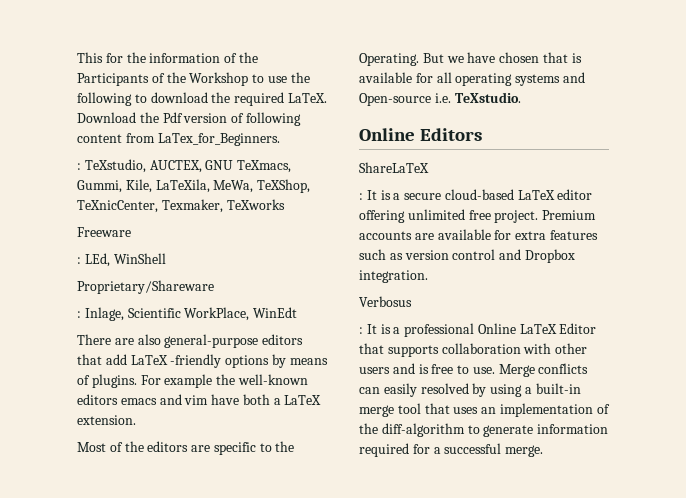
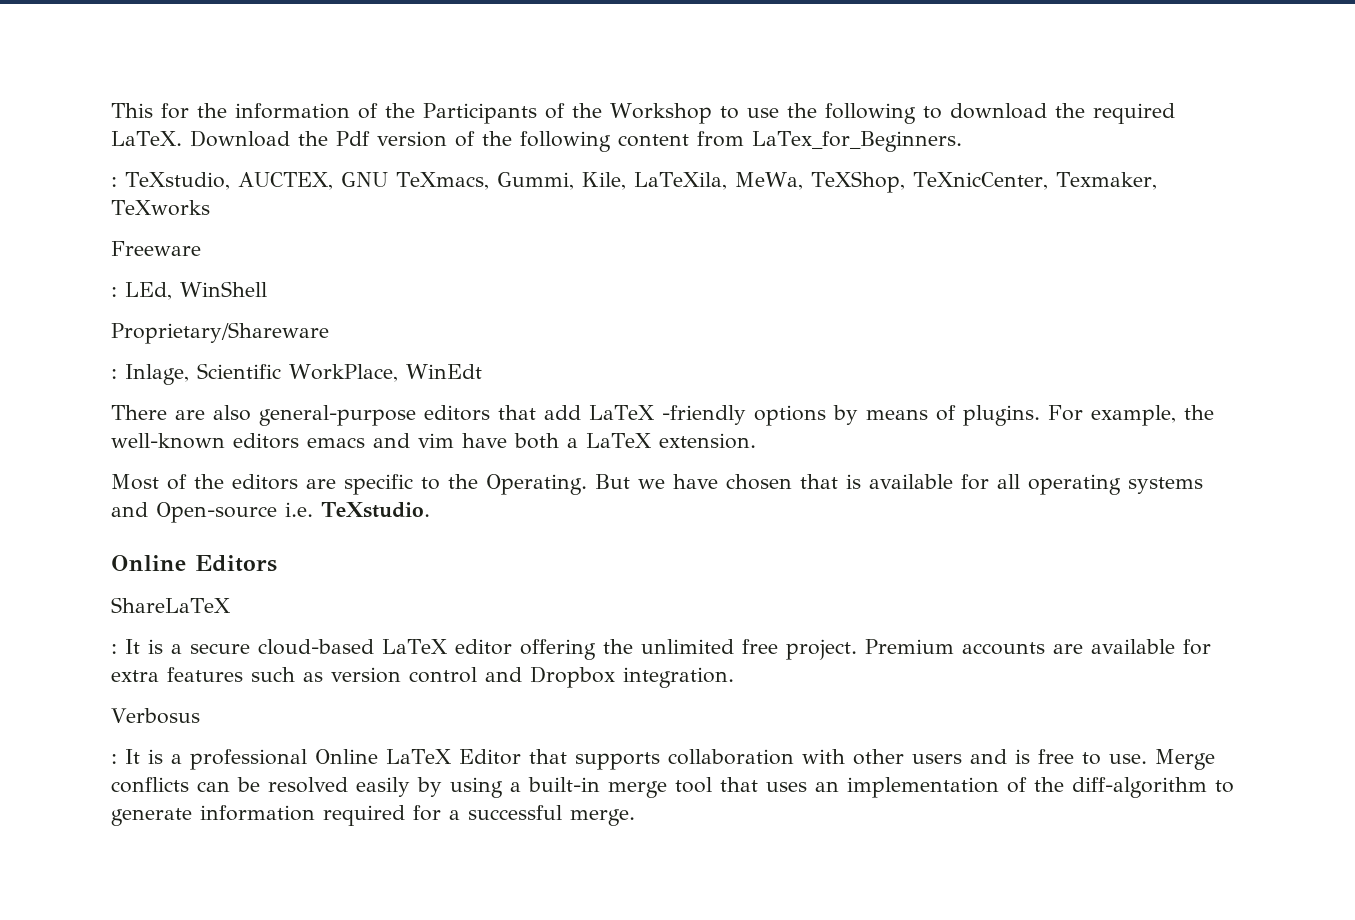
- Download the Pdf version of following content from LaTex_for_Beginners.
+ Download the Pdf version of the following content from LaTex_for_Beginners.
- For example the well-known editors emacs and vim have both a LaTeX extension.
+ For example, the well-known editors emacs and vim have both a LaTeX extension.
- : It is a secure cloud-based LaTeX editor offering unlimited free project.
+ : It is a secure cloud-based LaTeX editor offering the unlimited free project.
- Merge conflicts can easily resolved by using a built-in merge tool that uses an implementation of the diff-algorithm to generate information required for a successful merge.
+ Merge conflicts can be resolved easily by using a built-in merge tool that uses an implementation of the diff-algorithm to generate information required for a successful merge.

